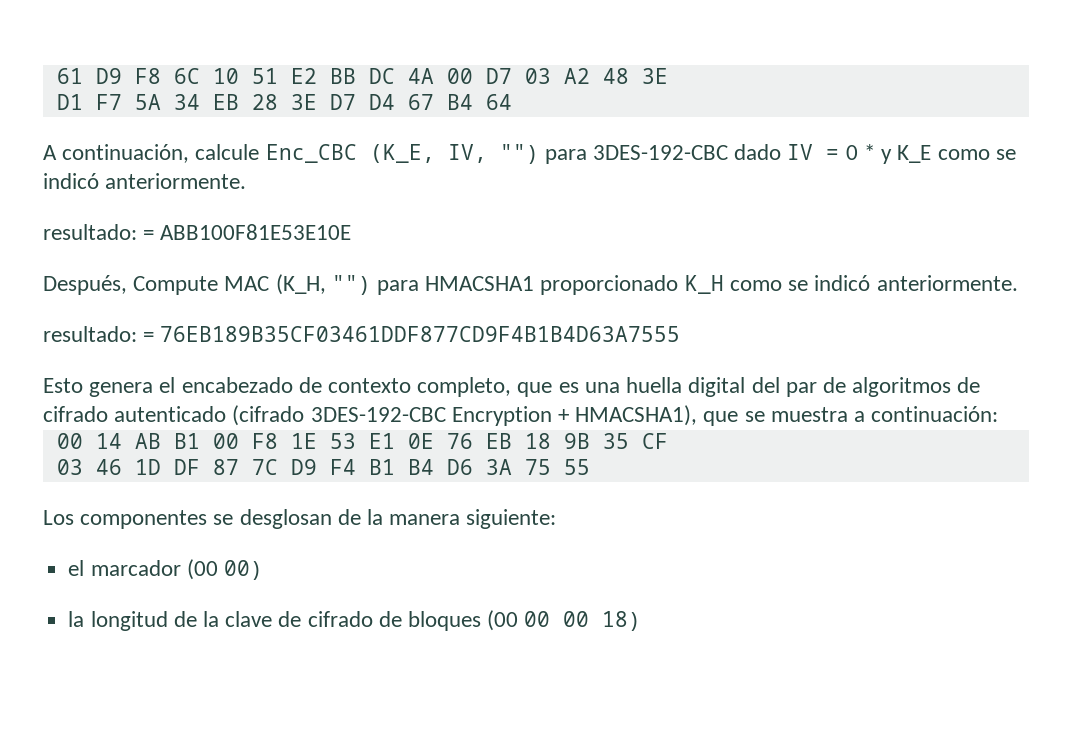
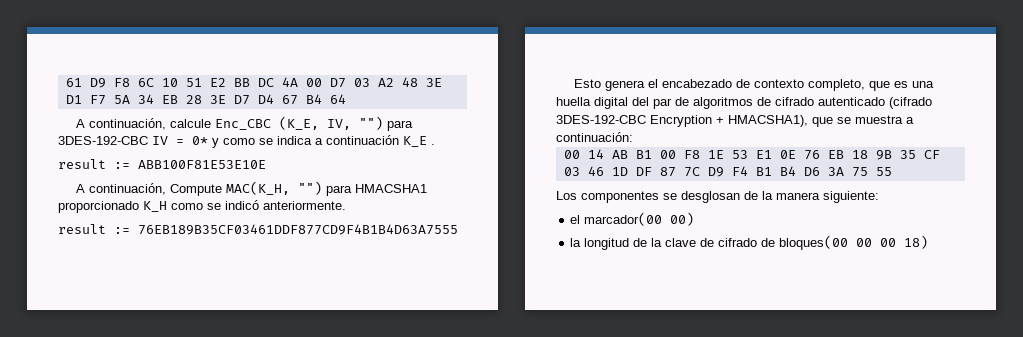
- A continuación, calcule Enc_CBC (K_E, IV, "") para 3DES-192-CBC dado IV = 0 * y K_E como se indicó anteriormente.
- resultado: = ABB100F81E53E10E
- Después, Compute MAC (K_H, "") para HMACSHA1 proporcionado K_H como se indicó anteriormente.
+ A continuación, calcule Enc_CBC (K_E, IV, "") para 3DES-192-CBC IV = 0* y como se indica a continuación K_E .
+ result := ABB100F81E53E10E
+ A continuación, Compute MAC(K_H, "") para HMACSHA1 proporcionado K_H como se indicó anteriormente.
- resultado: = 76EB189B35CF03461DDF877CD9F4B1B4D63A7555
+ result := 76EB189B35CF03461DDF877CD9F4B1B4D63A7555
- el marcador (00 00)
+ el marcador(00 00)
- la longitud de la clave de cifrado de bloques (00 00 00 18)
+ la longitud de la clave de cifrado de bloques(00 00 00 18)

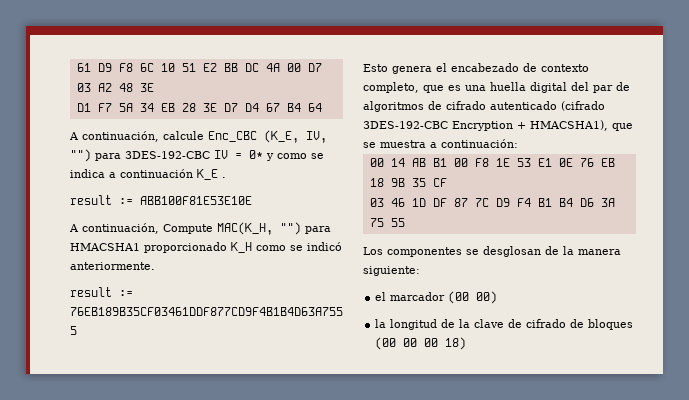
- el marcador(00 00)
+ el marcador (00 00)
- la longitud de la clave de cifrado de bloques(00 00 00 18)
+ la longitud de la clave de cifrado de bloques (00 00 00 18)

